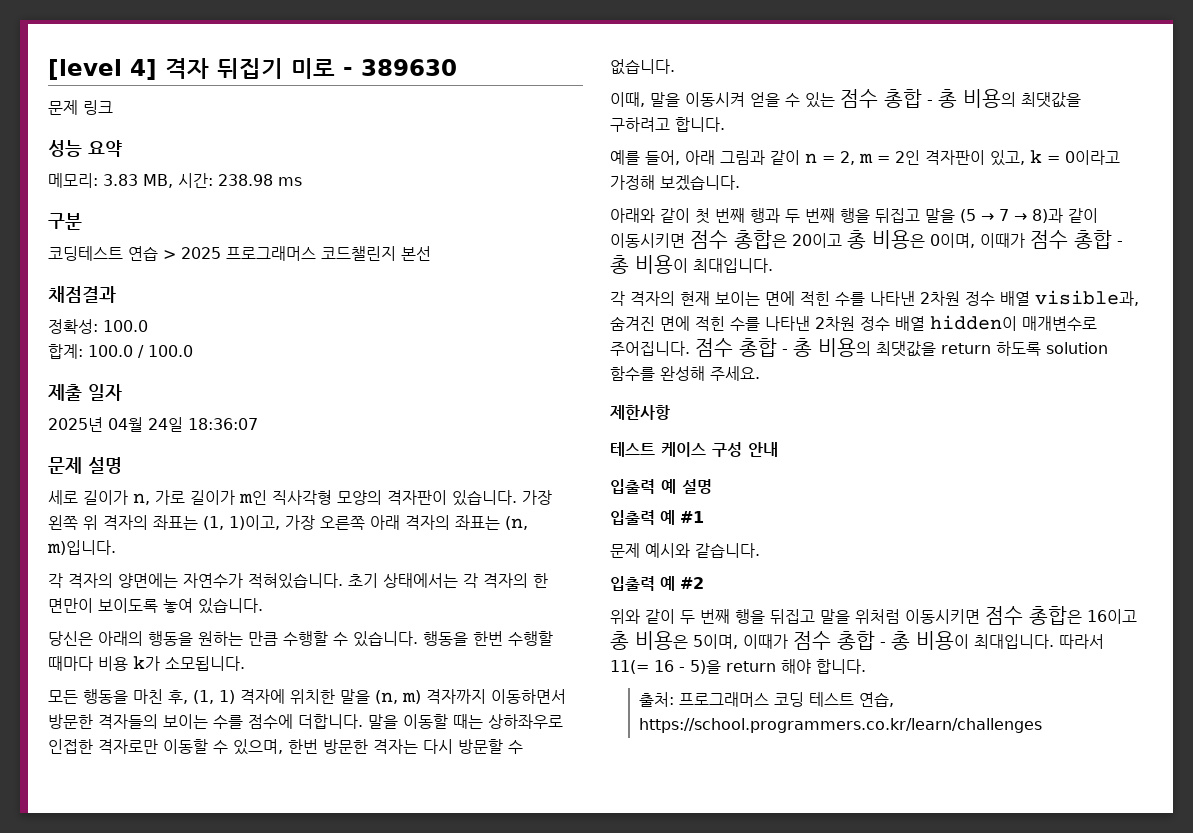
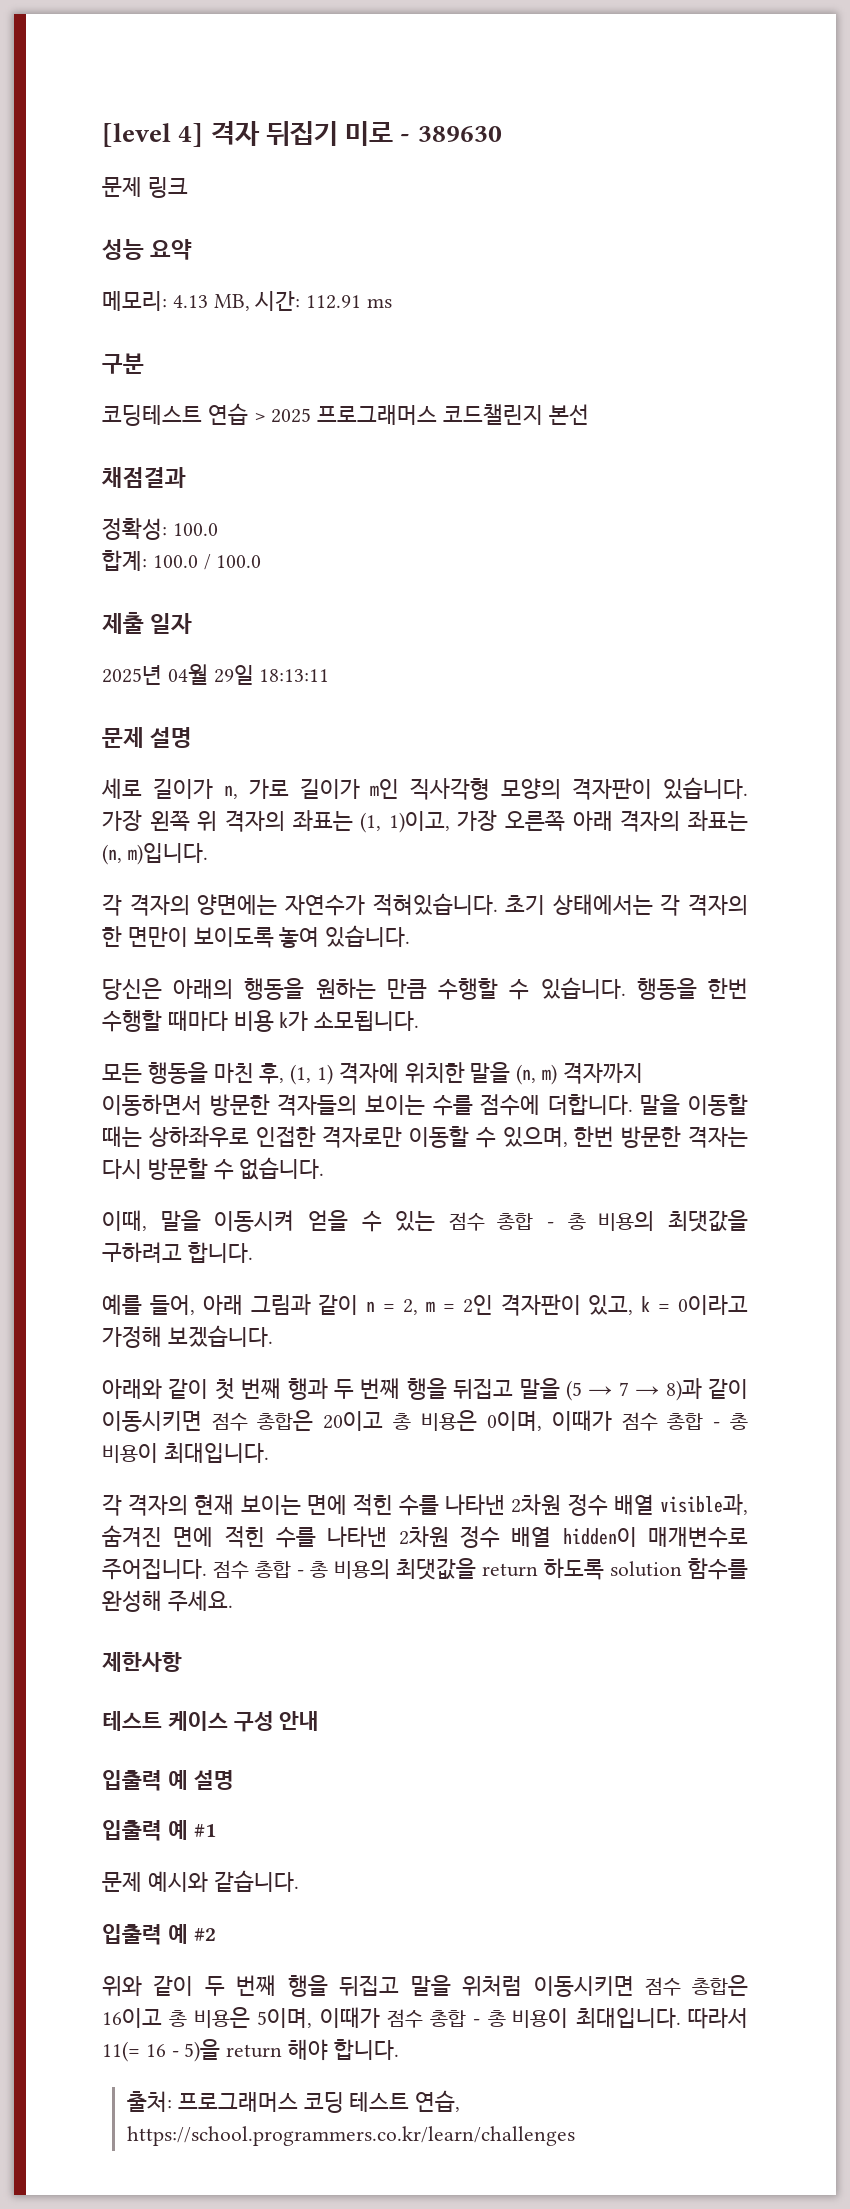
- 메모리: 3.83 MB, 시간: 238.98 ms
+ 메모리: 4.13 MB, 시간: 112.91 ms
- 2025년 04월 24일 18:36:07
+ 2025년 04월 29일 18:13:11

